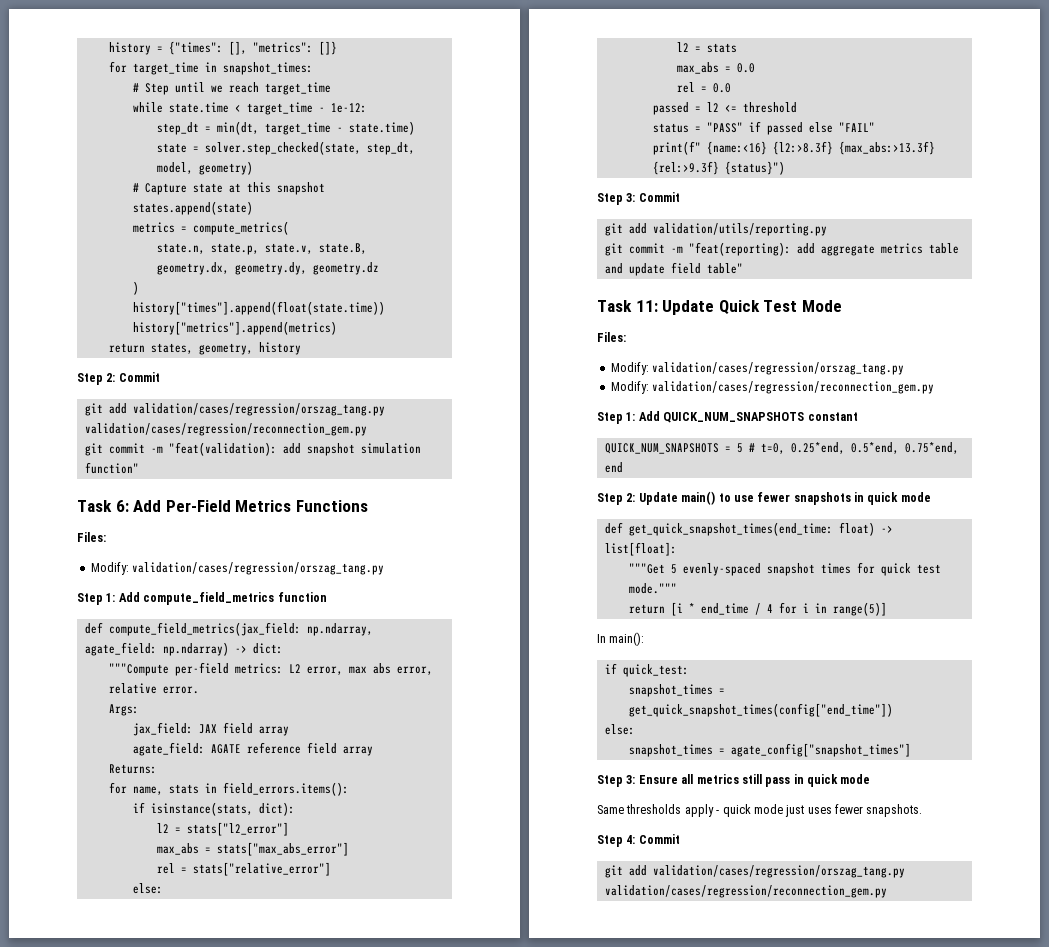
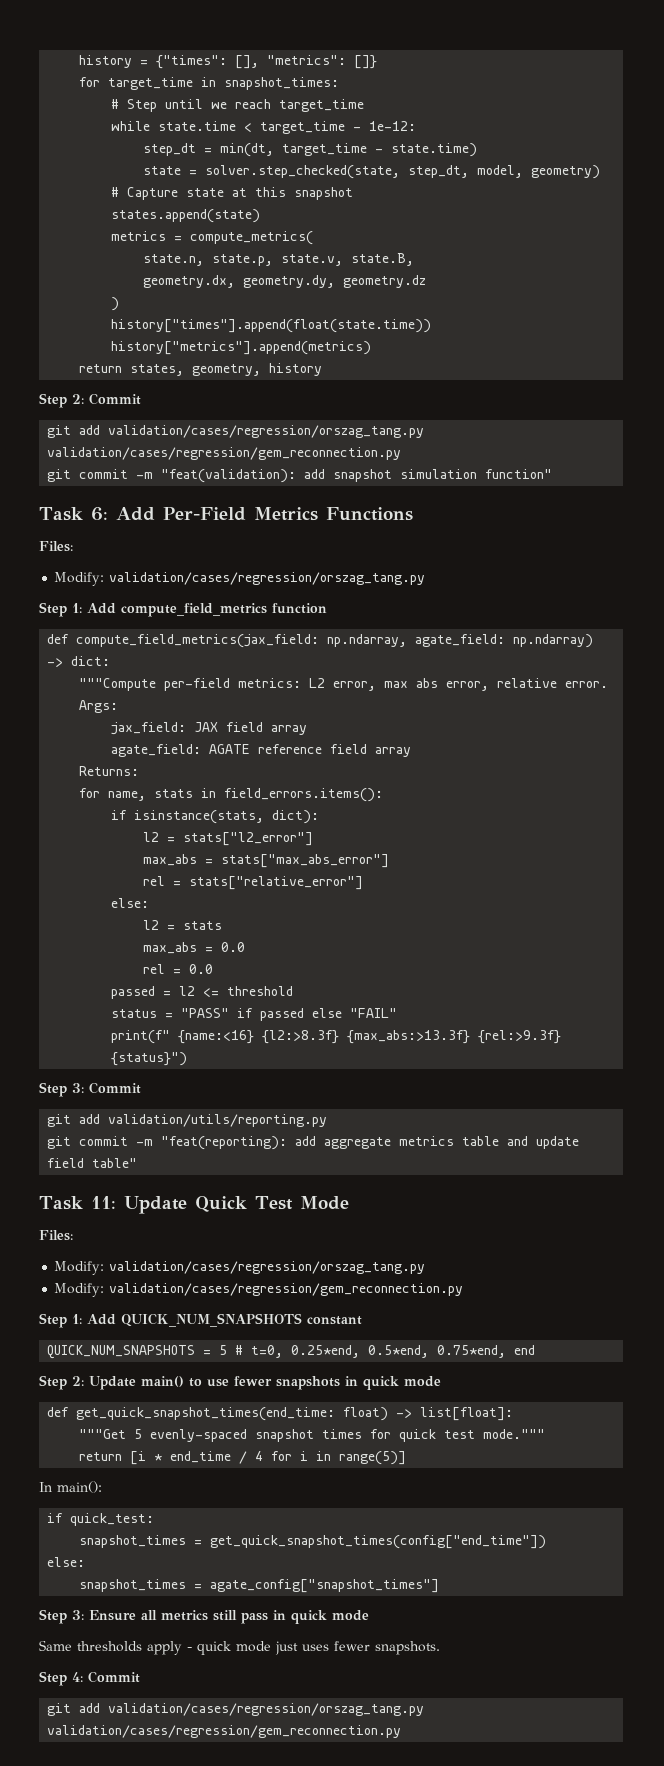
  Step 2: Commit
- git add validation/cases/regression/orszag_tang.py validation/cases/regression/reconnection_gem.py
+ git add validation/cases/regression/orszag_tang.py validation/cases/regression/gem_reconnection.py
- Modify: validation/cases/regression/reconnection_gem.py
+ Modify: validation/cases/regression/gem_reconnection.py
  Step 4: Commit
- git add validation/cases/regression/orszag_tang.py validation/cases/regression/reconnection_gem.py
+ git add validation/cases/regression/orszag_tang.py validation/cases/regression/gem_reconnection.py

